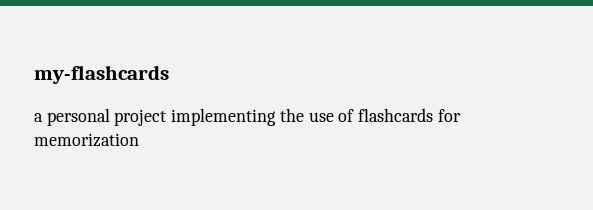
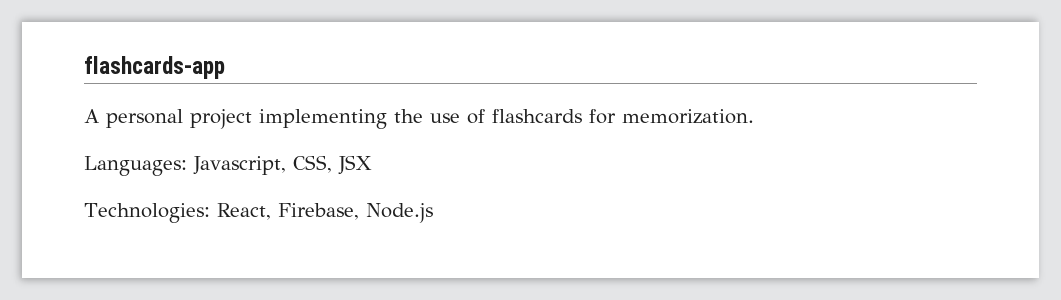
- my-flashcards
- a personal project implementing the use of flashcards for memorization
+ flashcards-app
+ A personal project implementing the use of flashcards for memorization.
+ Languages: Javascript, CSS, JSX
+ Technologies: React, Firebase, Node.js

